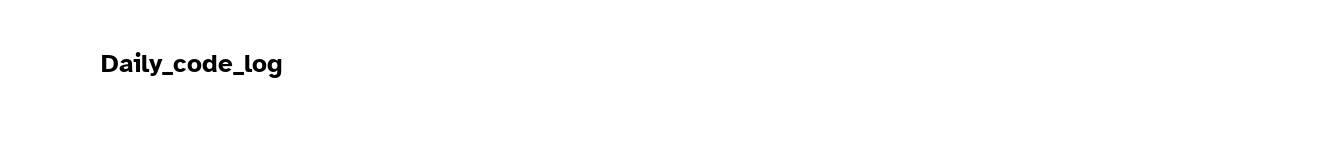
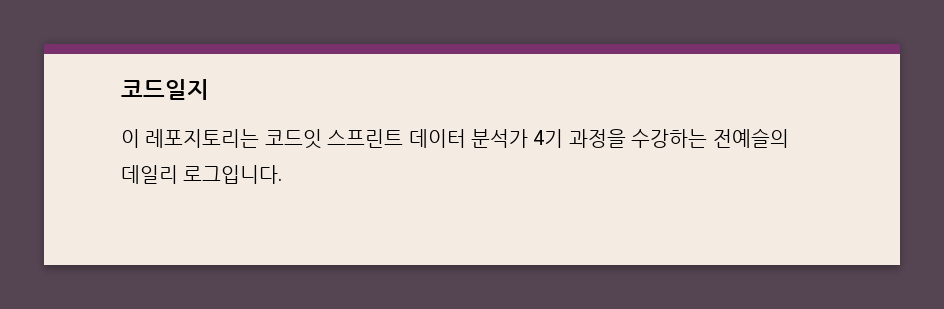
- Daily_code_log
+ 코드일지
+ 이 레포지토리는 코드잇 스프린트 데이터 분석가 4기 과정을 수강하는 전예슬의 데일리 로그입니다.

